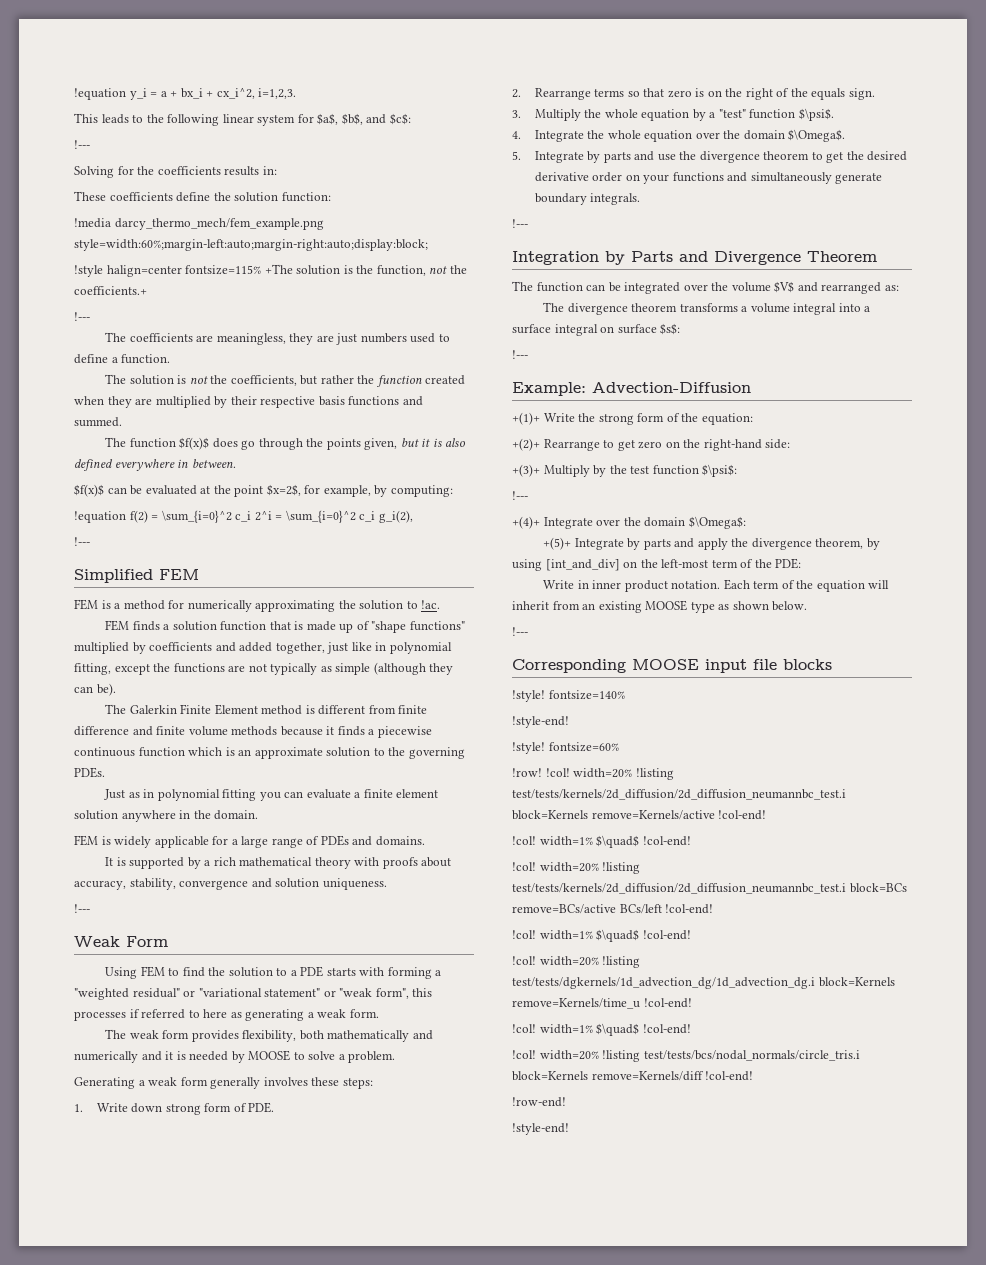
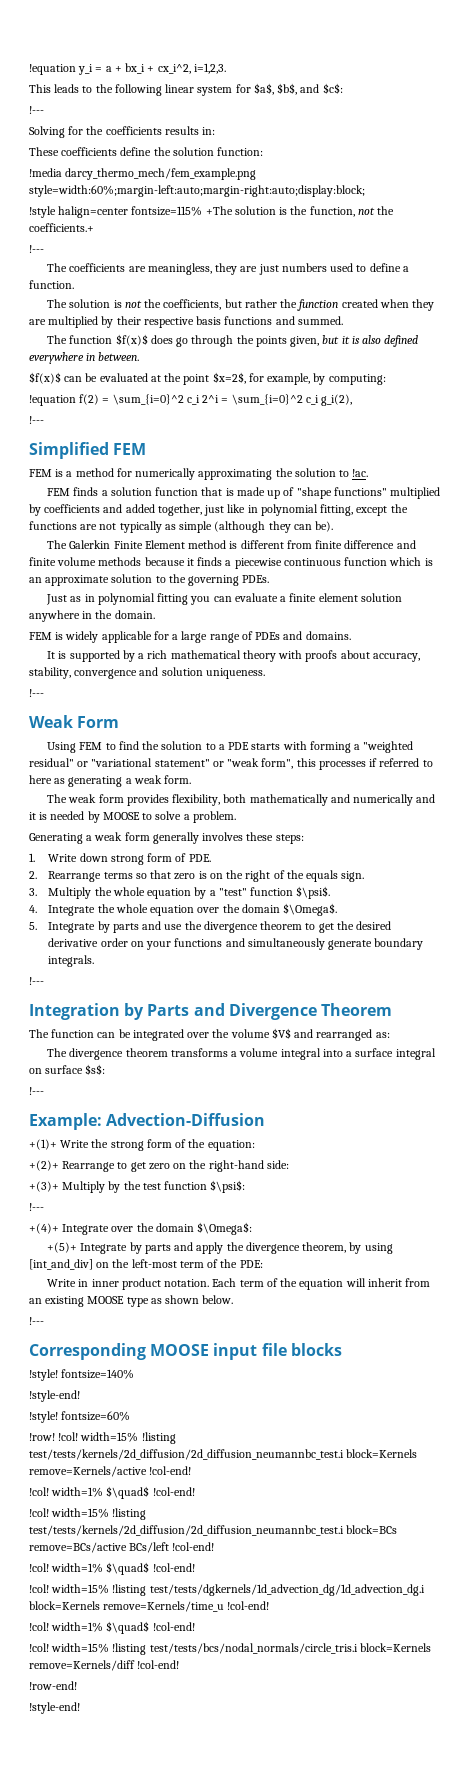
- !col! width=20% !listing test/tests/kernels/2d_diffusion/2d_diffusion_neumannbc_test.i block=Kernels remove=Kernels/active !col-end!
+ !col! width=15% !listing test/tests/kernels/2d_diffusion/2d_diffusion_neumannbc_test.i block=Kernels remove=Kernels/active !col-end!
- !col! width=20% !listing test/tests/kernels/2d_diffusion/2d_diffusion_neumannbc_test.i block=BCs remove=BCs/active BCs/left !col-end!
+ !col! width=15% !listing test/tests/kernels/2d_diffusion/2d_diffusion_neumannbc_test.i block=BCs remove=BCs/active BCs/left !col-end!
- !col! width=20% !listing test/tests/dgkernels/1d_advection_dg/1d_advection_dg.i block=Kernels remove=Kernels/time_u !col-end!
+ !col! width=15% !listing test/tests/dgkernels/1d_advection_dg/1d_advection_dg.i block=Kernels remove=Kernels/time_u !col-end!
- !col! width=20% !listing test/tests/bcs/nodal_normals/circle_tris.i block=Kernels remove=Kernels/diff !col-end!
+ !col! width=15% !listing test/tests/bcs/nodal_normals/circle_tris.i block=Kernels remove=Kernels/diff !col-end!

